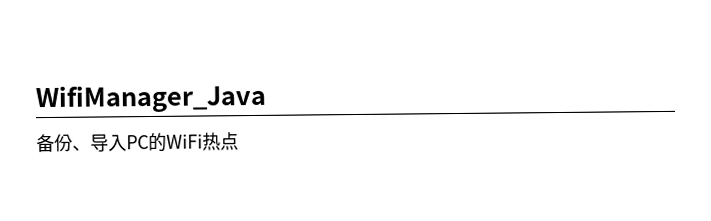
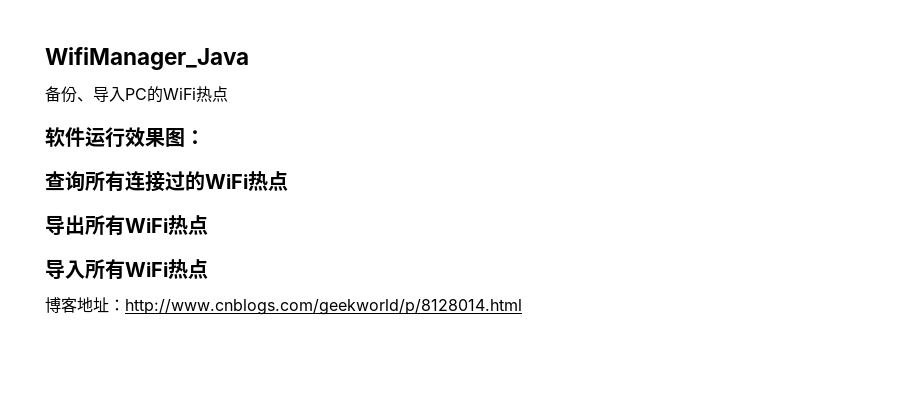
+ 软件运行效果图：
+ 查询所有连接过的WiFi热点
+ 导出所有WiFi热点
+ 导入所有WiFi热点
+ 博客地址：http://www.cnblogs.com/geekworld/p/8128014.html

